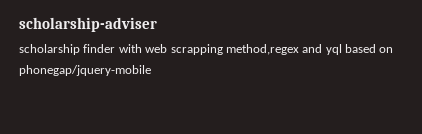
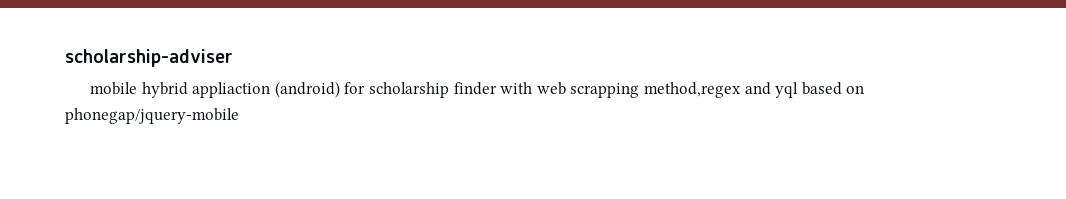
- scholarship finder with web scrapping method,regex and yql based on phonegap/jquery-mobile
+ mobile hybrid appliaction (android) for scholarship finder with web scrapping method,regex and yql based on phonegap/jquery-mobile

